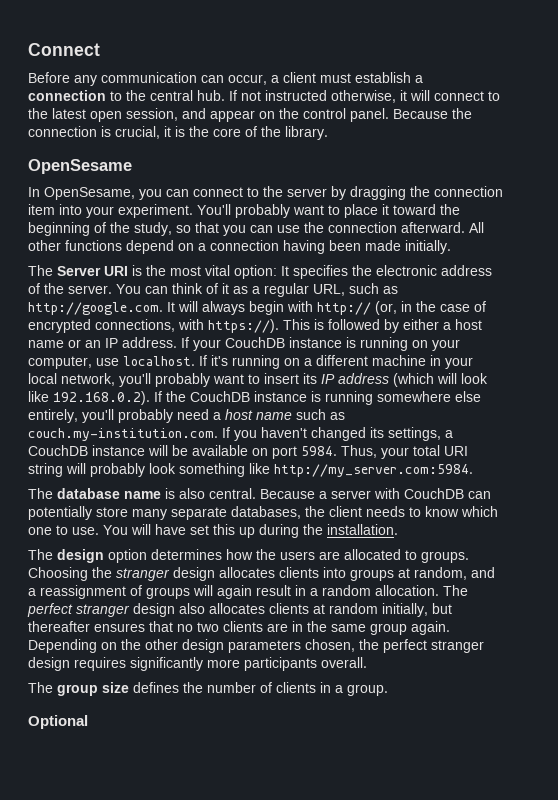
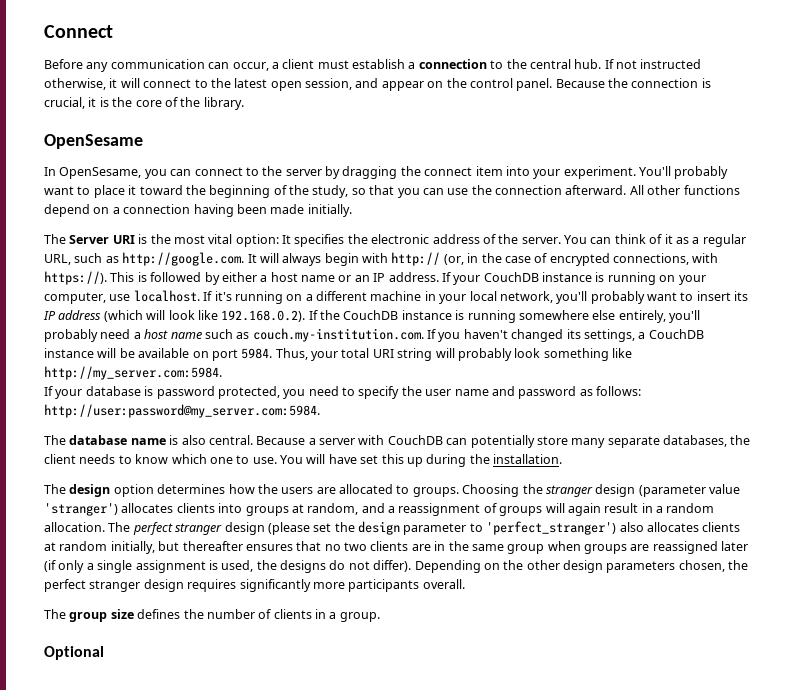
- In OpenSesame, you can connect to the server by dragging the connection item into your experiment.
+ In OpenSesame, you can connect to the server by dragging the connect item into your experiment.
+ If your database is password protected, you need to specify the user name and password as follows: http://user:password@my_server.com:5984.
- Choosing the stranger design allocates clients into groups at random, and a reassignment of groups will again result in a random allocation.
+ Choosing the stranger design (parameter value 'stranger') allocates clients into groups at random, and a reassignment of groups will again result in a random allocation.
- The perfect stranger design also allocates clients at random initially, but thereafter ensures that no two clients are in the same group again.
+ The perfect stranger design (please set the design parameter to 'perfect_stranger') also allocates clients at random initially, but thereafter ensures that no two clients are in the same group when groups are reassigned later (if only a single assignment is used, the designs do not differ).

